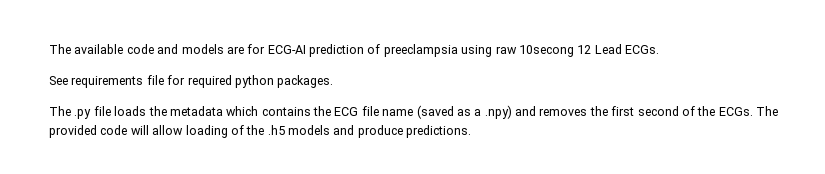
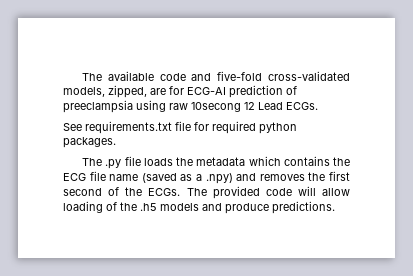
- The available code and models are for ECG-AI prediction of preeclampsia using raw 10secong 12 Lead ECGs.
+ The available code and five-fold cross-validated models, zipped, are for ECG-AI prediction of preeclampsia using raw 10secong 12 Lead ECGs.
- See requirements file for required python packages.
+ See requirements.txt file for required python packages.

